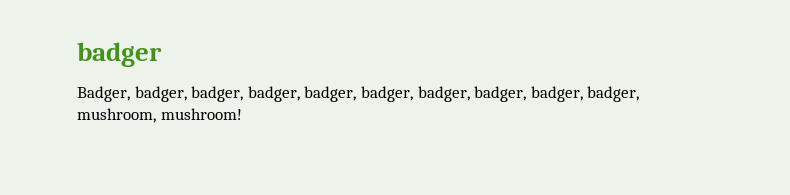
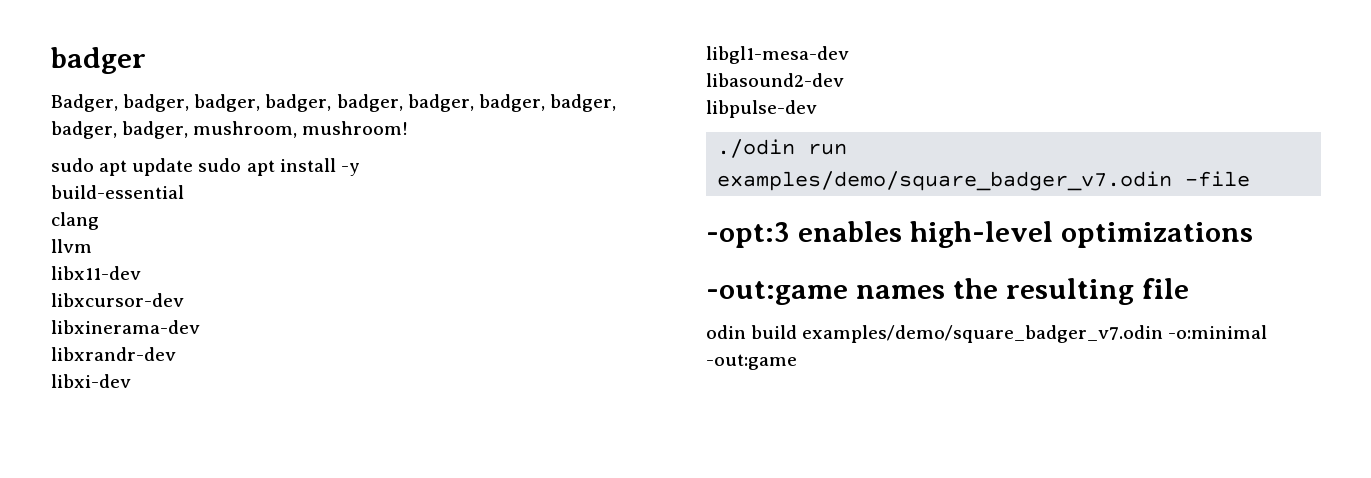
+ sudo apt update sudo apt install -y
+ build-essential
+ clang
+ llvm
+ libx11-dev
+ libxcursor-dev
+ libxinerama-dev
+ libxrandr-dev
+ libxi-dev
+ libgl1-mesa-dev
+ libasound2-dev
+ libpulse-dev
+ ./odin run examples/demo/square_badger_v7.odin -file
+ -opt:3 enables high-level optimizations
+ -out:game names the resulting file
+ odin build examples/demo/square_badger_v7.odin -o:minimal -out:game

